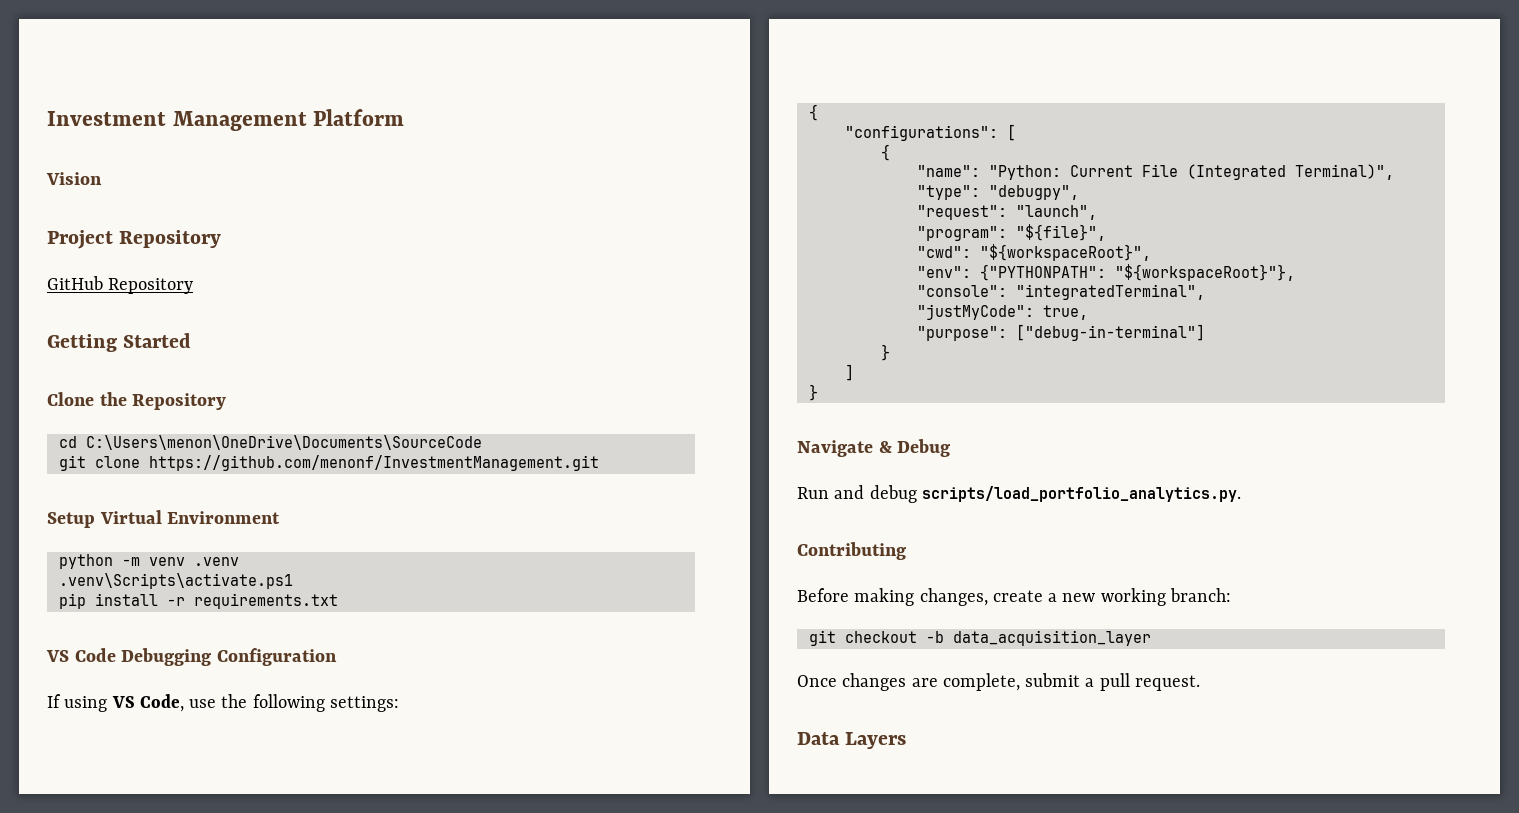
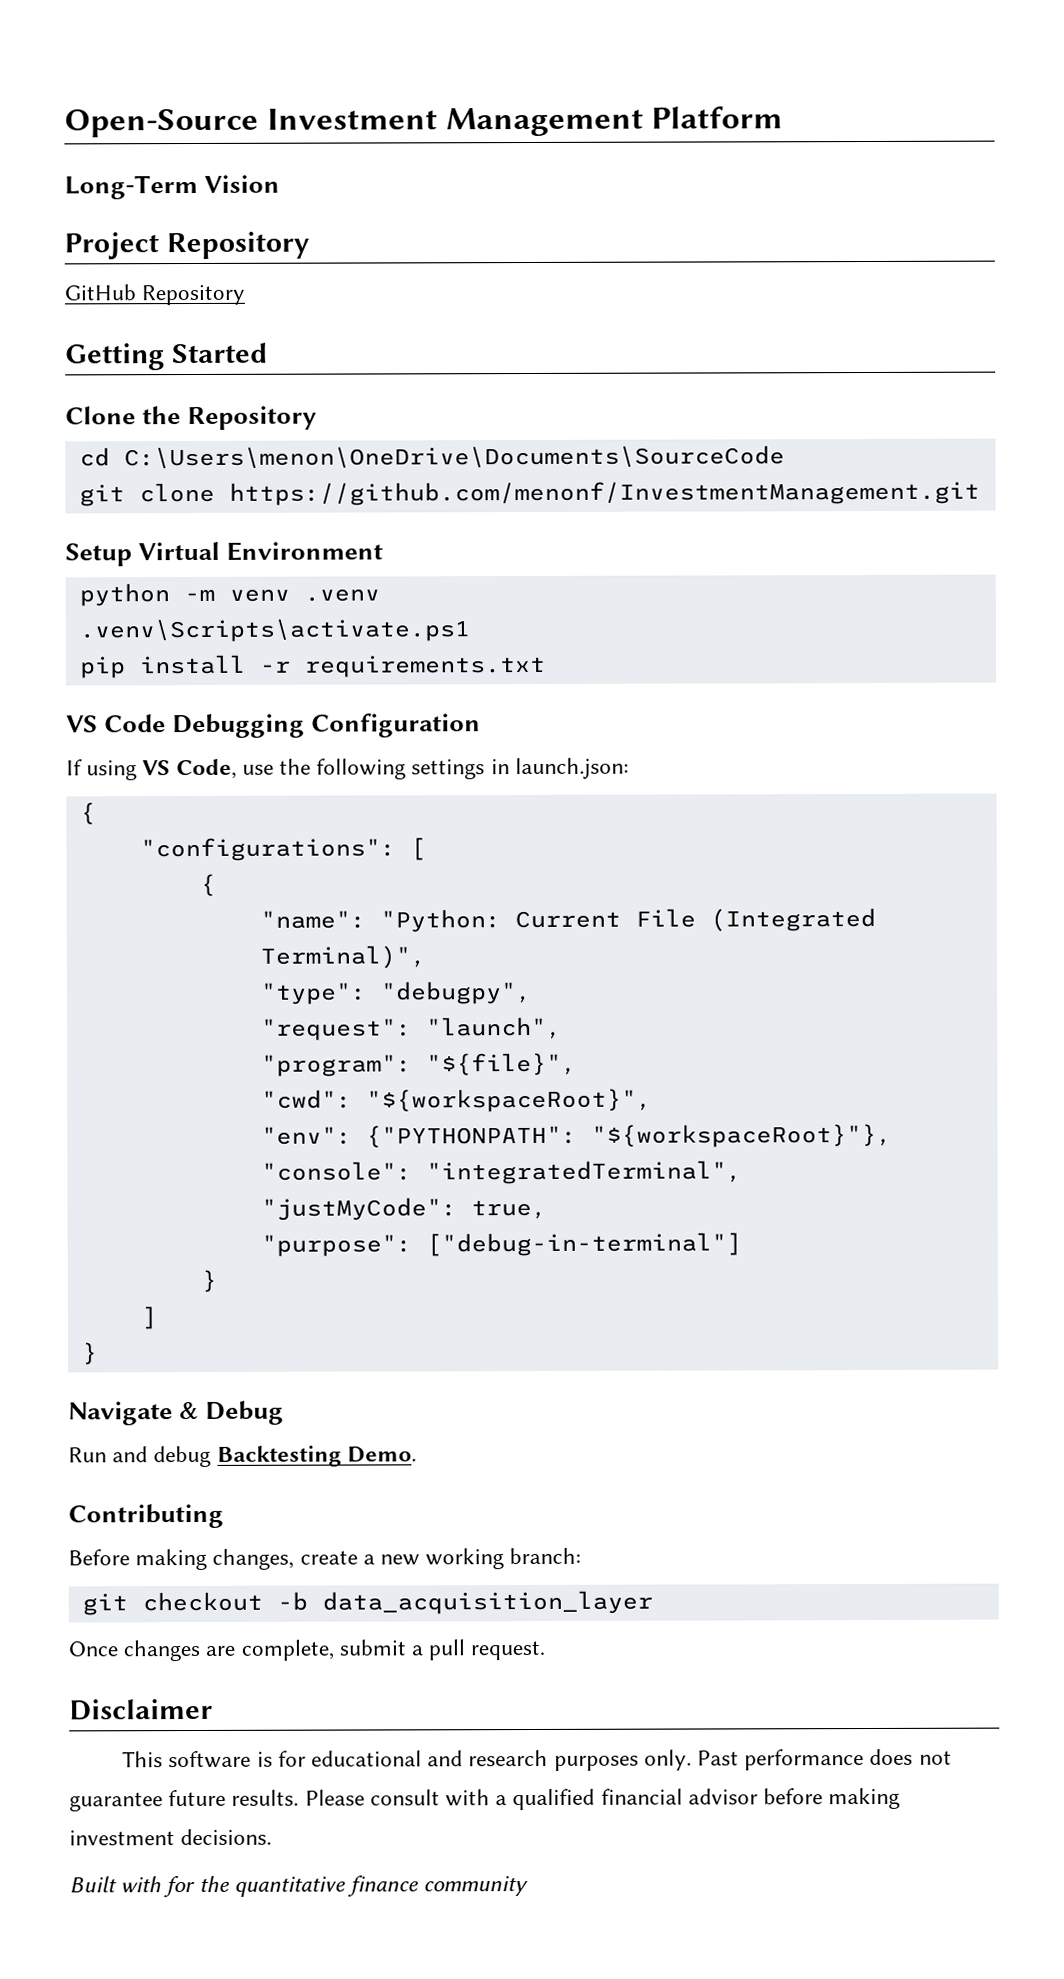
- Investment Management Platform
+ Open-Source Investment Management Platform
- Vision
+ Long-Term Vision
- If using VS Code, use the following settings:
+ If using VS Code, use the following settings in launch.json:
- Run and debug scripts/load_portfolio_analytics.py.
+ Run and debug Backtesting Demo.
- Data Layers
+ Disclaimer
+ This software is for educational and research purposes only. Past performance does not guarantee future results. Please consult with a qualified financial advisor before making investment decisions.
+ Built with for the quantitative finance community

